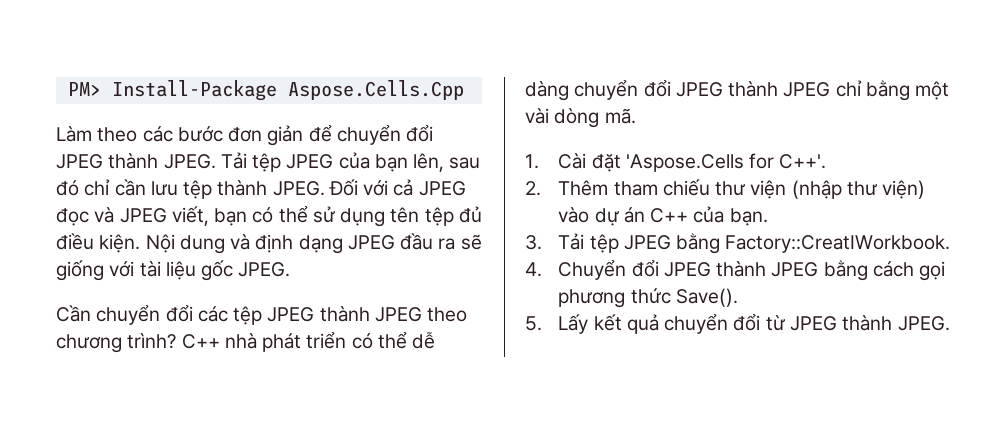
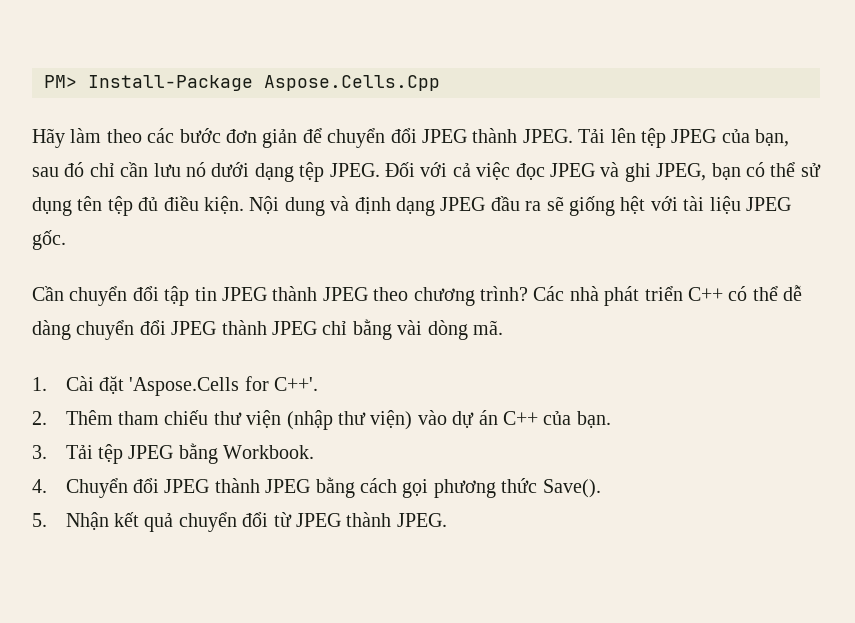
- Làm theo các bước đơn giản để chuyển đổi JPEG thành JPEG.
+ Hãy làm theo các bước đơn giản để chuyển đổi JPEG thành JPEG.
- Tải tệp JPEG của bạn lên, sau đó chỉ cần lưu tệp thành JPEG. Đối với cả JPEG đọc và JPEG viết, bạn có thể sử dụng tên tệp đủ điều kiện.
+ Tải lên tệp JPEG của bạn, sau đó chỉ cần lưu nó dưới dạng tệp JPEG. Đối với cả việc đọc JPEG và ghi JPEG, bạn có thể sử dụng tên tệp đủ điều kiện.
- Nội dung và định dạng JPEG đầu ra sẽ giống với tài liệu gốc JPEG.
+ Nội dung và định dạng JPEG đầu ra sẽ giống hệt với tài liệu JPEG gốc.
- Cần chuyển đổi các tệp JPEG thành JPEG theo chương trình?
+ Cần chuyển đổi tập tin JPEG thành JPEG theo chương trình?
- C++ nhà phát triển có thể dễ dàng chuyển đổi JPEG thành JPEG chỉ bằng một vài dòng mã.
+ Các nhà phát triển C++ có thể dễ dàng chuyển đổi JPEG thành JPEG chỉ bằng vài dòng mã.
- 3. Tải tệp JPEG bằng Factory::CreatIWorkbook.
+ 3. Tải tệp JPEG bằng Workbook.
- 5. Lấy kết quả chuyển đổi từ JPEG thành JPEG.
+ 5. Nhận kết quả chuyển đổi từ JPEG thành JPEG.

